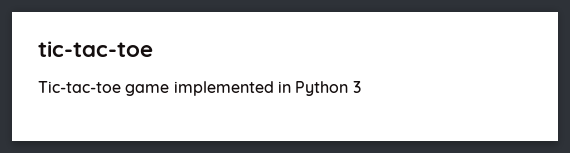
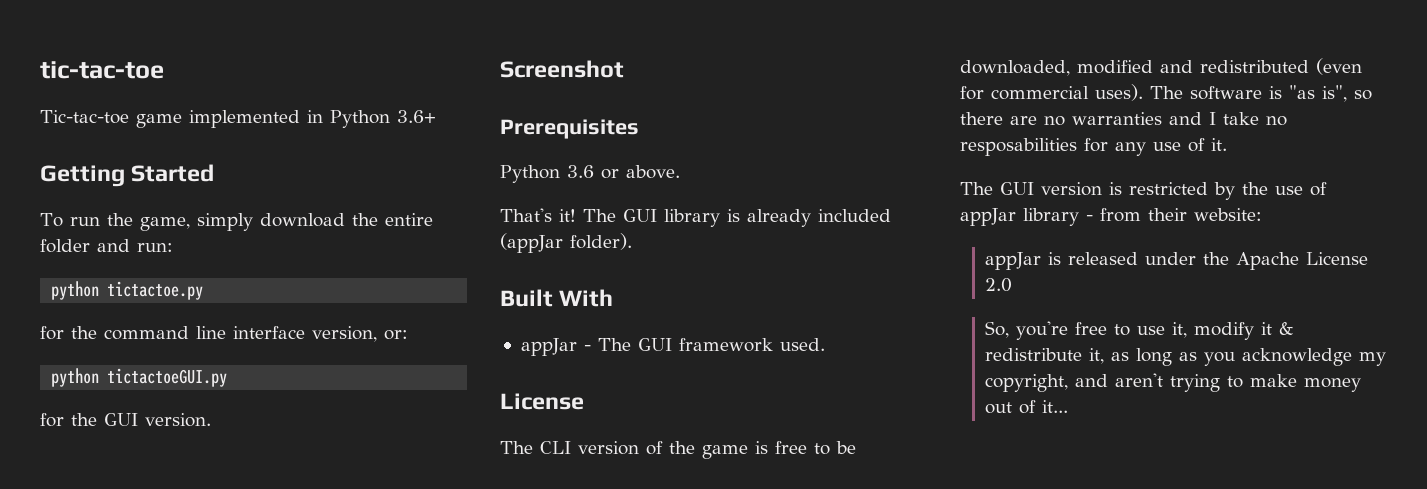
- Tic-tac-toe game implemented in Python 3
+ Tic-tac-toe game implemented in Python 3.6+
+ Getting Started
+ To run the game, simply download the entire folder and run:
+ python tictactoe.py
+ for the command line interface version, or:
+ python tictactoeGUI.py
+ for the GUI version.
+ Screenshot
+ Prerequisites
+ Python 3.6 or above.
+ That's it! The GUI library is already included (appJar folder).
+ Built With
+ appJar - The GUI framework used.
+ License
+ The CLI version of the game is free to be downloaded, modified and redistributed (even for commercial uses). The software is "as is", so there are no warranties and I take no resposabilities for any use of it.
+ The GUI version is restricted by the use of appJar library - from their website:
+ appJar is released under the Apache License 2.0
+ So, you're free to use it, modify it & redistribute it, as long as you acknowledge my copyright, and aren't trying to make money out of it...

